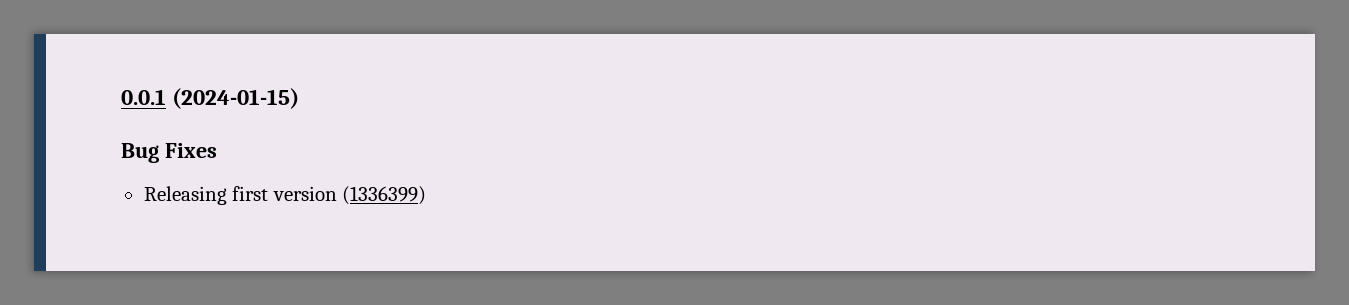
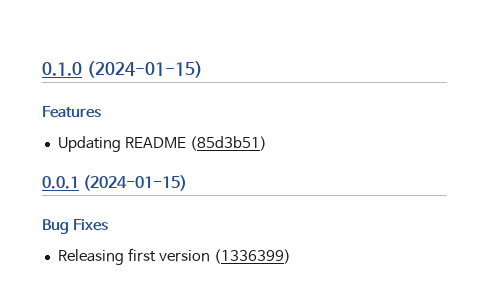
+ 0.1.0 (2024-01-15)
+ Features
+ Updating README (85d3b51)

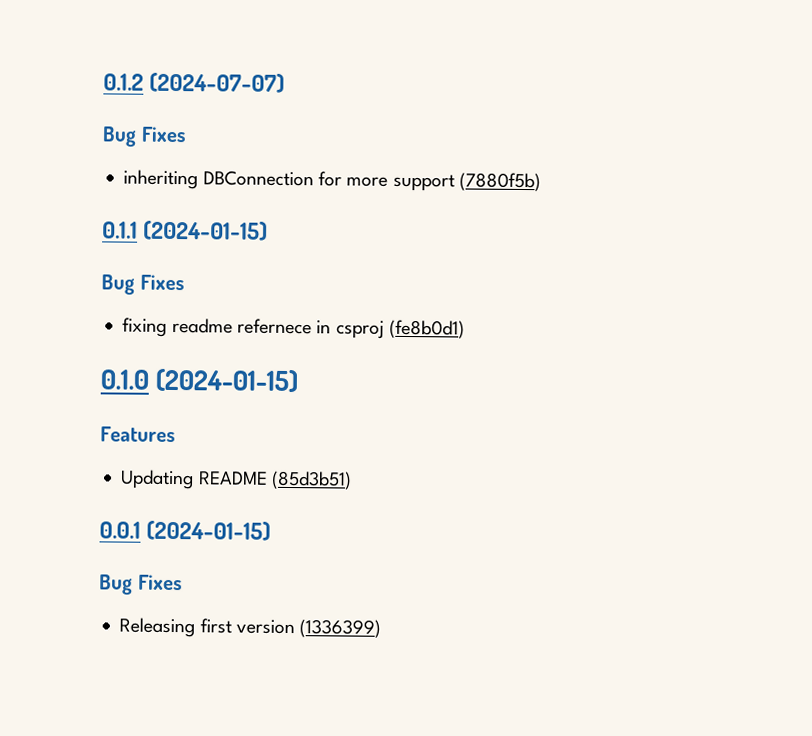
+ 0.1.2 (2024-07-07)
+ Bug Fixes
+ inheriting DBConnection for more support (7880f5b)
+ 0.1.1 (2024-01-15)
+ Bug Fixes
+ fixing readme refernece in csproj (fe8b0d1)

